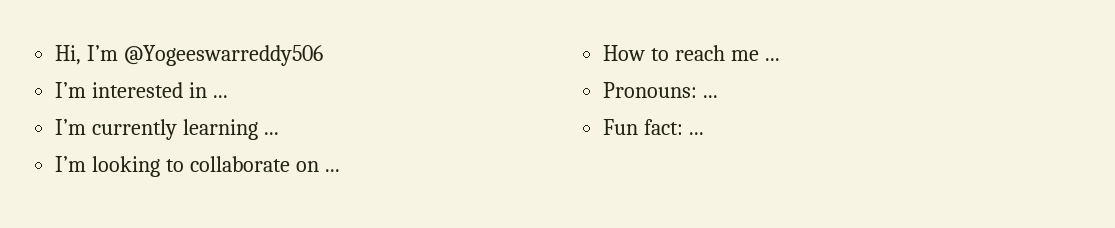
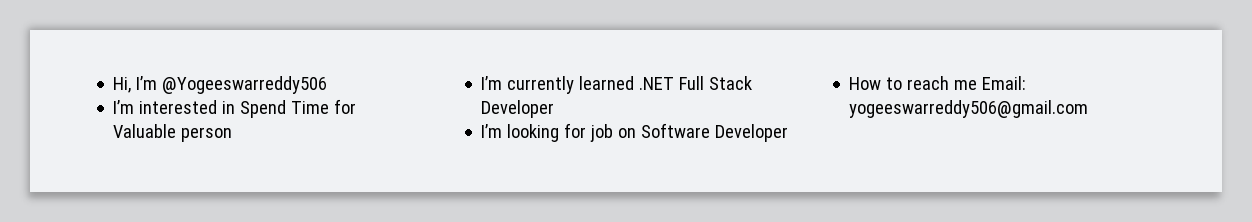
- I’m interested in ...
- I’m currently learning ...
- I’m looking to collaborate on ...
- How to reach me ...
- Pronouns: ...
- Fun fact: ...
+ I’m interested in Spend Time for Valuable person
+ I’m currently learned .NET Full Stack Developer
+ I’m looking for job on Software Developer
+ How to reach me Email: yogeeswarreddy506@gmail.com

